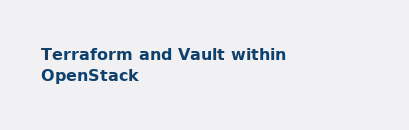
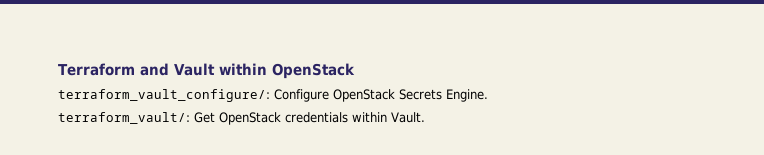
+ terraform_vault_configure/: Configure OpenStack Secrets Engine.
+ terraform_vault/: Get OpenStack credentials within Vault.

